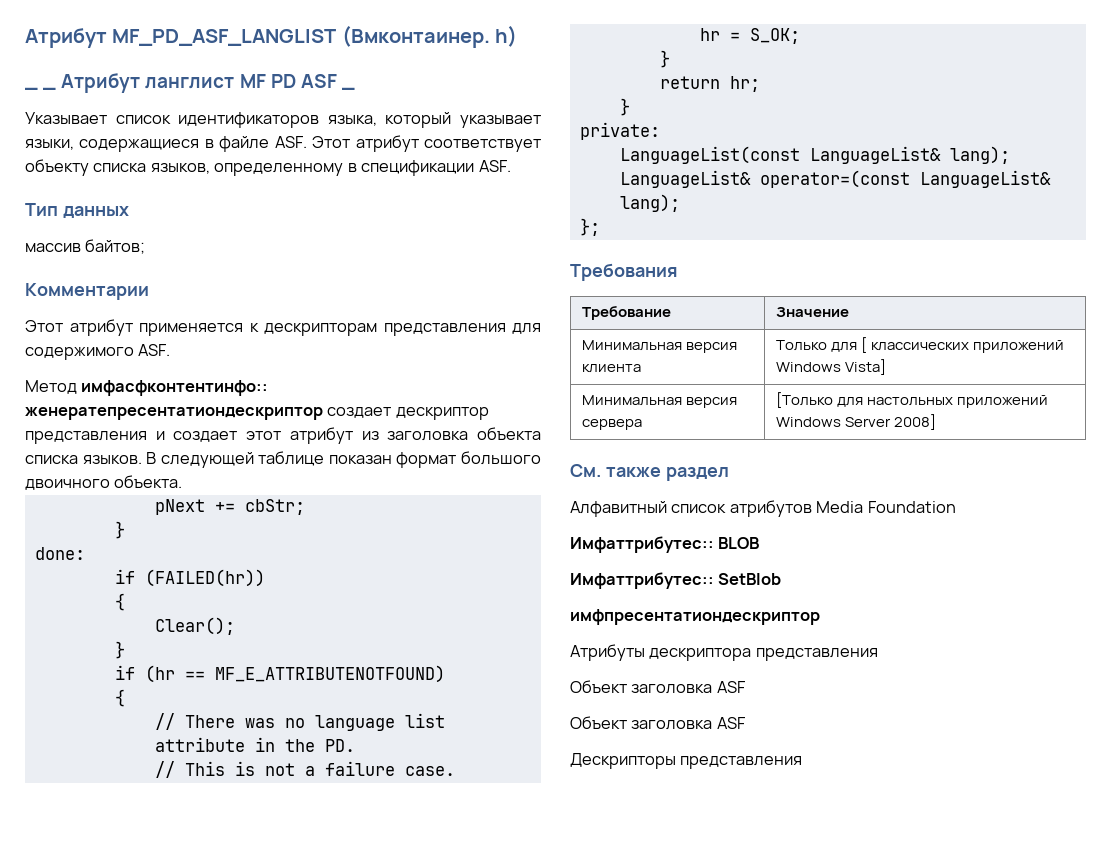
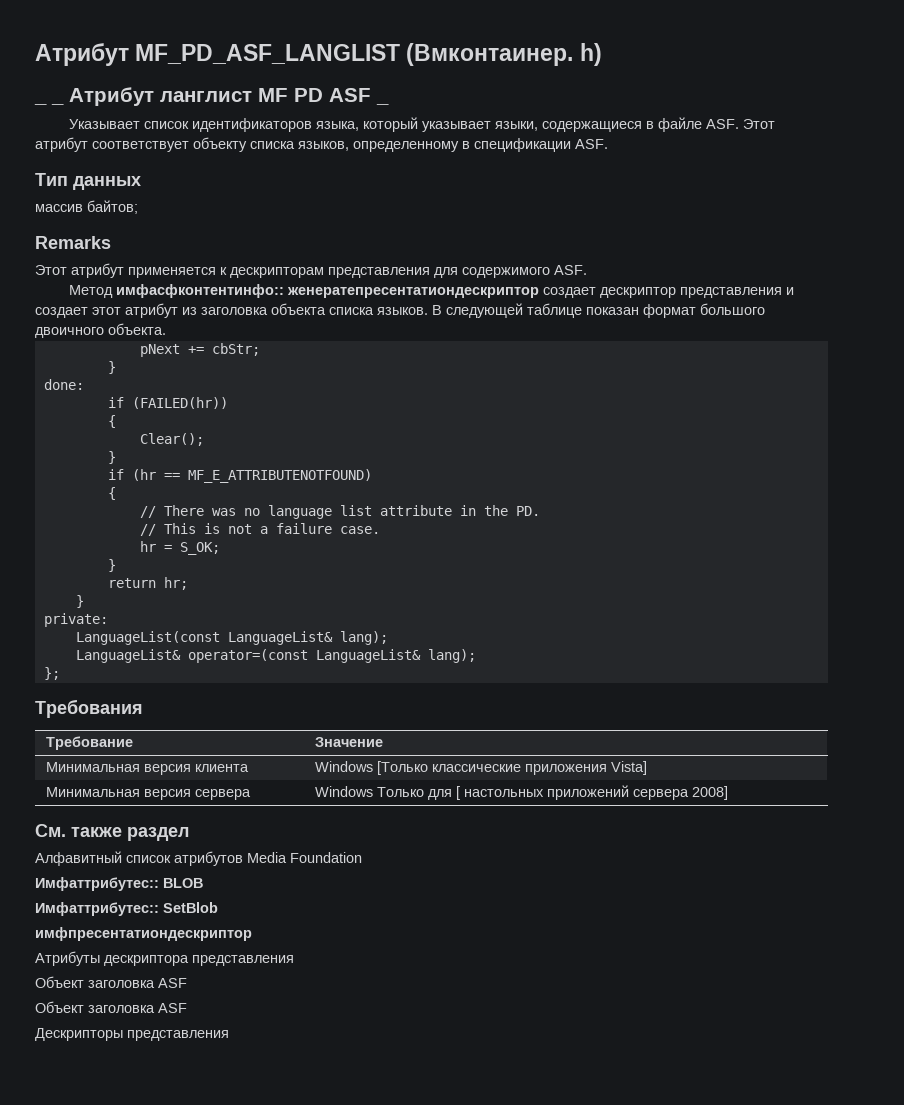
- Комментарии
+ Remarks
- Минимальная версия клиента | Только для [ классических приложений Windows Vista]
- Минимальная версия сервера | [Только для настольных приложений Windows Server 2008]
+ Минимальная версия клиента | Windows [Только классические приложения Vista]
+ Минимальная версия сервера | Windows Только для [ настольных приложений сервера 2008]

